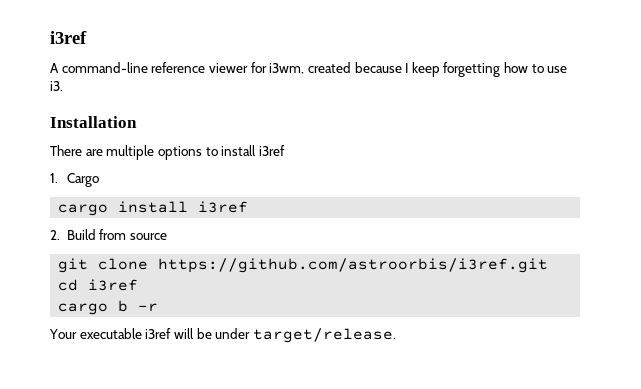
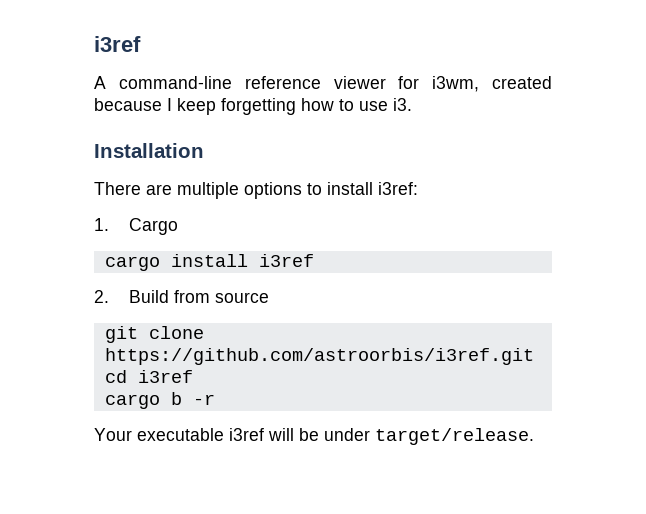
- There are multiple options to install i3ref
+ There are multiple options to install i3ref:

